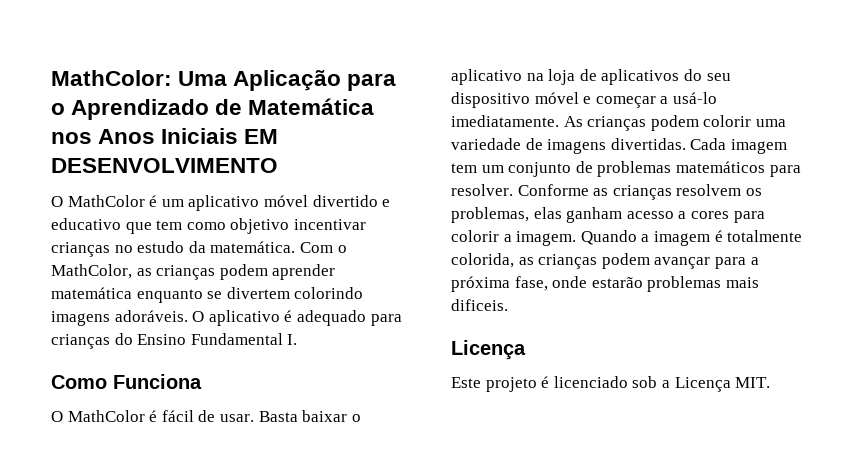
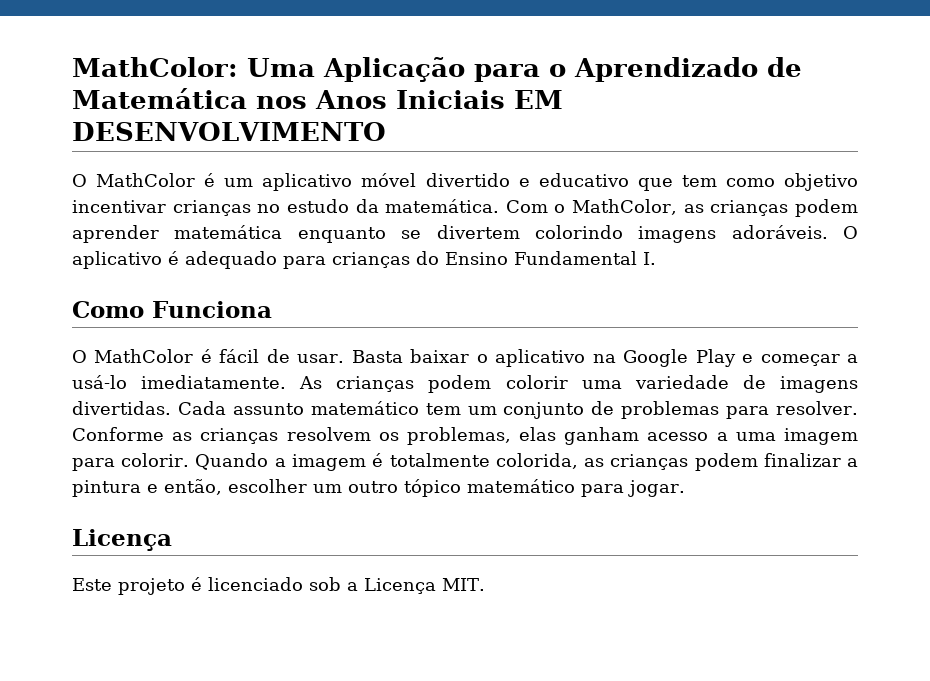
- Basta baixar o aplicativo na loja de aplicativos do seu dispositivo móvel e começar a usá-lo imediatamente.
+ Basta baixar o aplicativo na Google Play e começar a usá-lo imediatamente.
- Cada imagem tem um conjunto de problemas matemáticos para resolver.
+ Cada assunto matemático tem um conjunto de problemas para resolver.
- Conforme as crianças resolvem os problemas, elas ganham acesso a cores para colorir a imagem.
+ Conforme as crianças resolvem os problemas, elas ganham acesso a uma imagem para colorir.
- Quando a imagem é totalmente colorida, as crianças podem avançar para a próxima fase, onde estarão problemas mais dificeis.
+ Quando a imagem é totalmente colorida, as crianças podem finalizar a pintura e então, escolher um outro tópico matemático para jogar.

